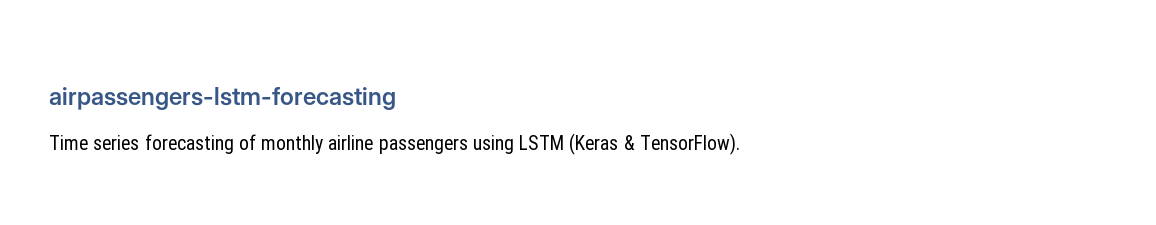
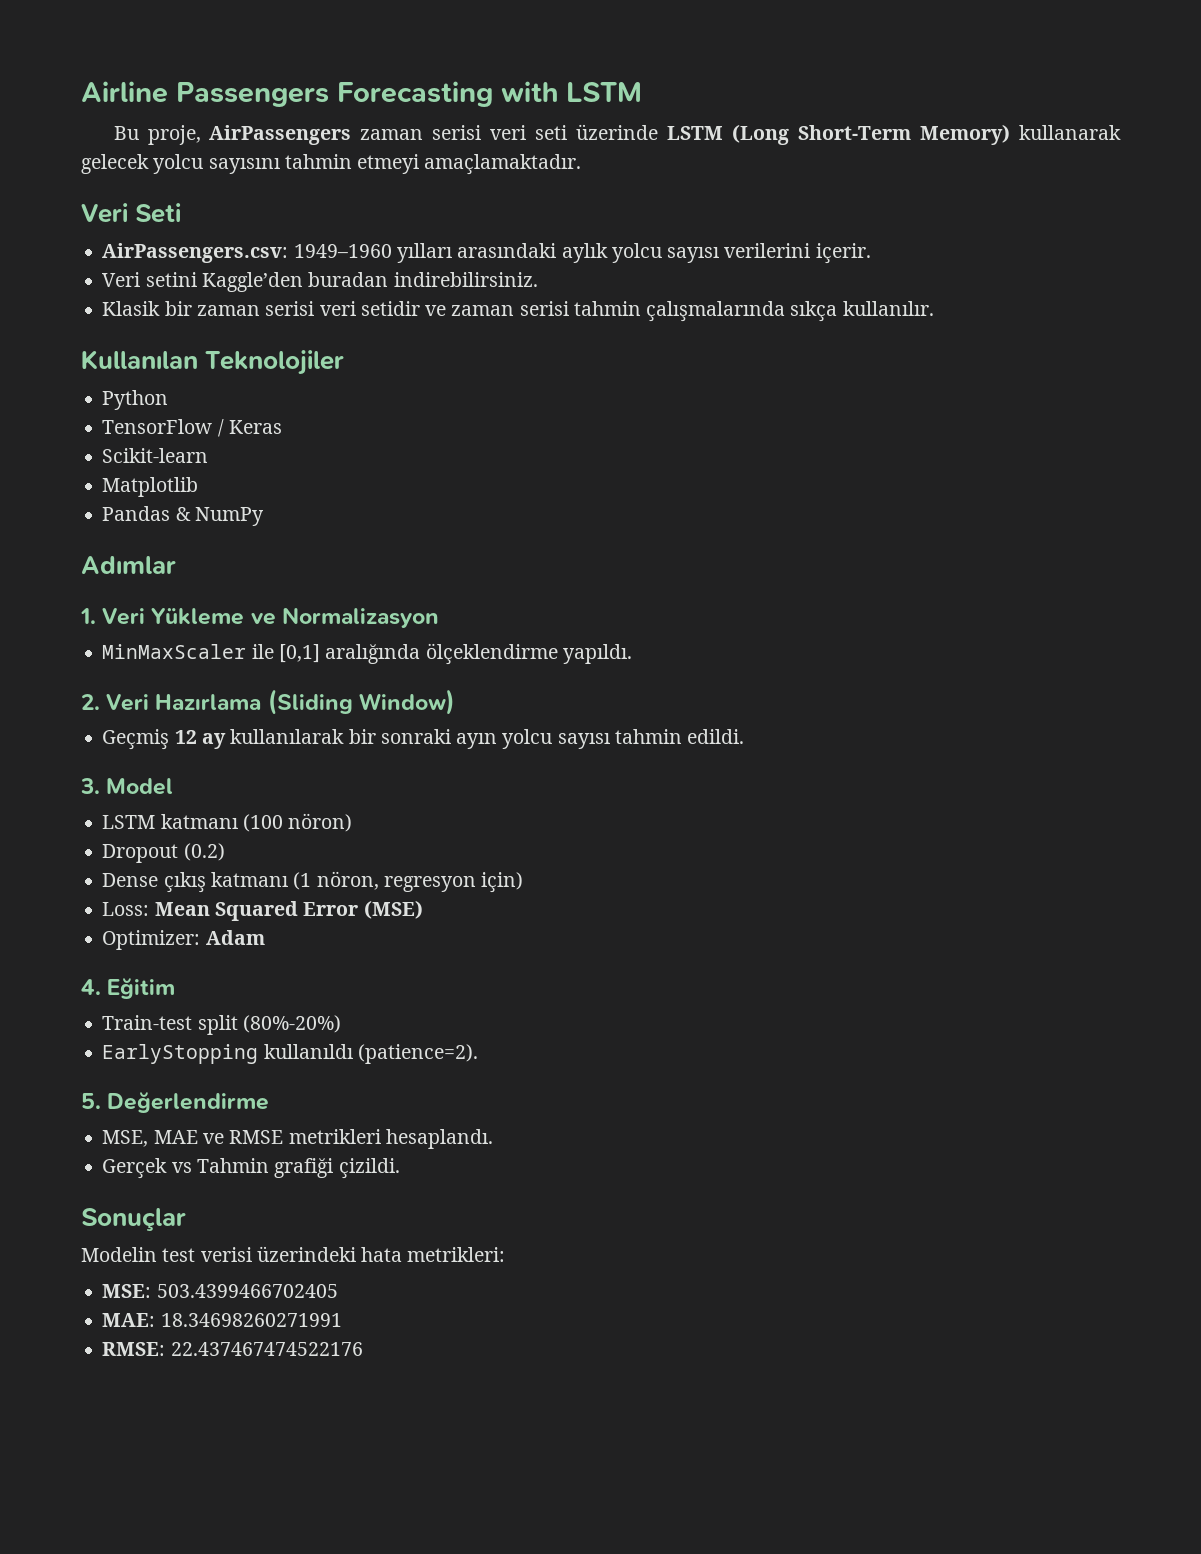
- airpassengers-lstm-forecasting
- Time series forecasting of monthly airline passengers using LSTM (Keras & TensorFlow).
+ Airline Passengers Forecasting with LSTM
+ Bu proje, AirPassengers zaman serisi veri seti üzerinde LSTM (Long Short-Term Memory) kullanarak gelecek yolcu sayısını tahmin etmeyi amaçlamaktadır.
+ Veri Seti
+ AirPassengers.csv: 1949–1960 yılları arasındaki aylık yolcu sayısı verilerini içerir.
+ Veri setini Kaggle’den buradan indirebilirsiniz.
+ Klasik bir zaman serisi veri setidir ve zaman serisi tahmin çalışmalarında sıkça kullanılır.
+ Kullanılan Teknolojiler
+ Python
+ TensorFlow / Keras
+ Scikit-learn
+ Matplotlib
+ Pandas & NumPy
+ Adımlar
+ 1. Veri Yükleme ve Normalizasyon
+ MinMaxScaler ile [0,1] aralığında ölçeklendirme yapıldı.
+ 2. Veri Hazırlama (Sliding Window)
+ Geçmiş 12 ay kullanılarak bir sonraki ayın yolcu sayısı tahmin edildi.
+ 3. Model
+ LSTM katmanı (100 nöron)
+ Dropout (0.2)
+ Dense çıkış katmanı (1 nöron, regresyon için)
+ Loss: Mean Squared Error (MSE)
+ Optimizer: Adam
+ 4. Eğitim
+ Train-test split (80%-20%)
+ EarlyStopping kullanıldı (patience=2).
+ 5. Değerlendirme
+ MSE, MAE ve RMSE metrikleri hesaplandı.
+ Gerçek vs Tahmin grafiği çizildi.
+ Sonuçlar
+ Modelin test verisi üzerindeki hata metrikleri:
+ MSE: 503.4399466702405
+ MAE: 18.34698260271991
+ RMSE: 22.437467474522176

